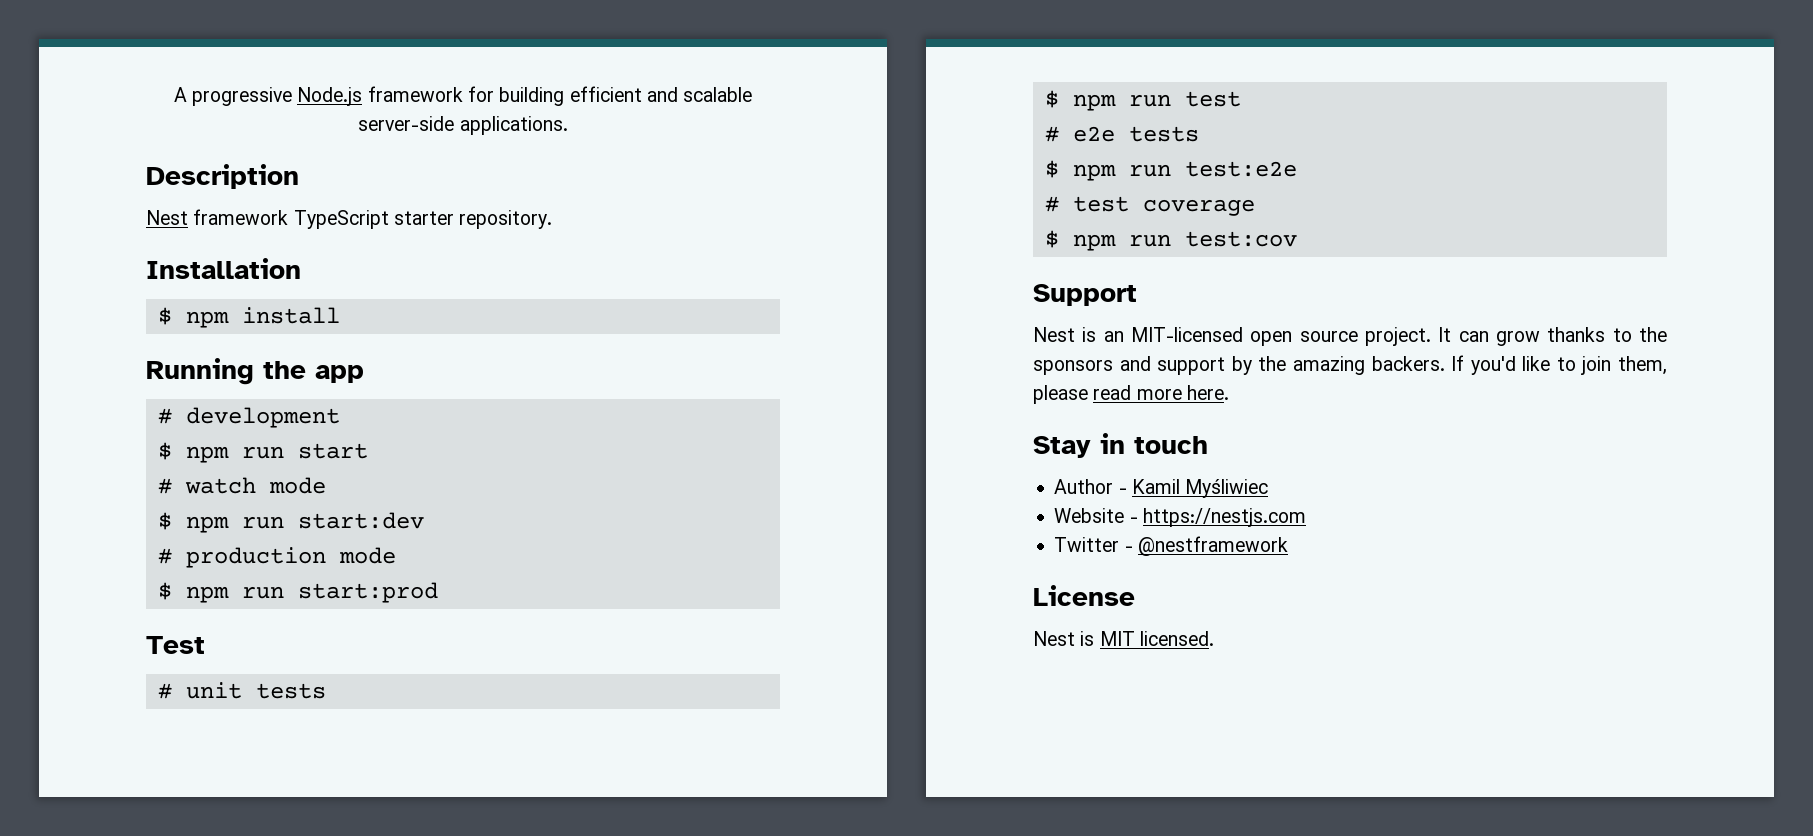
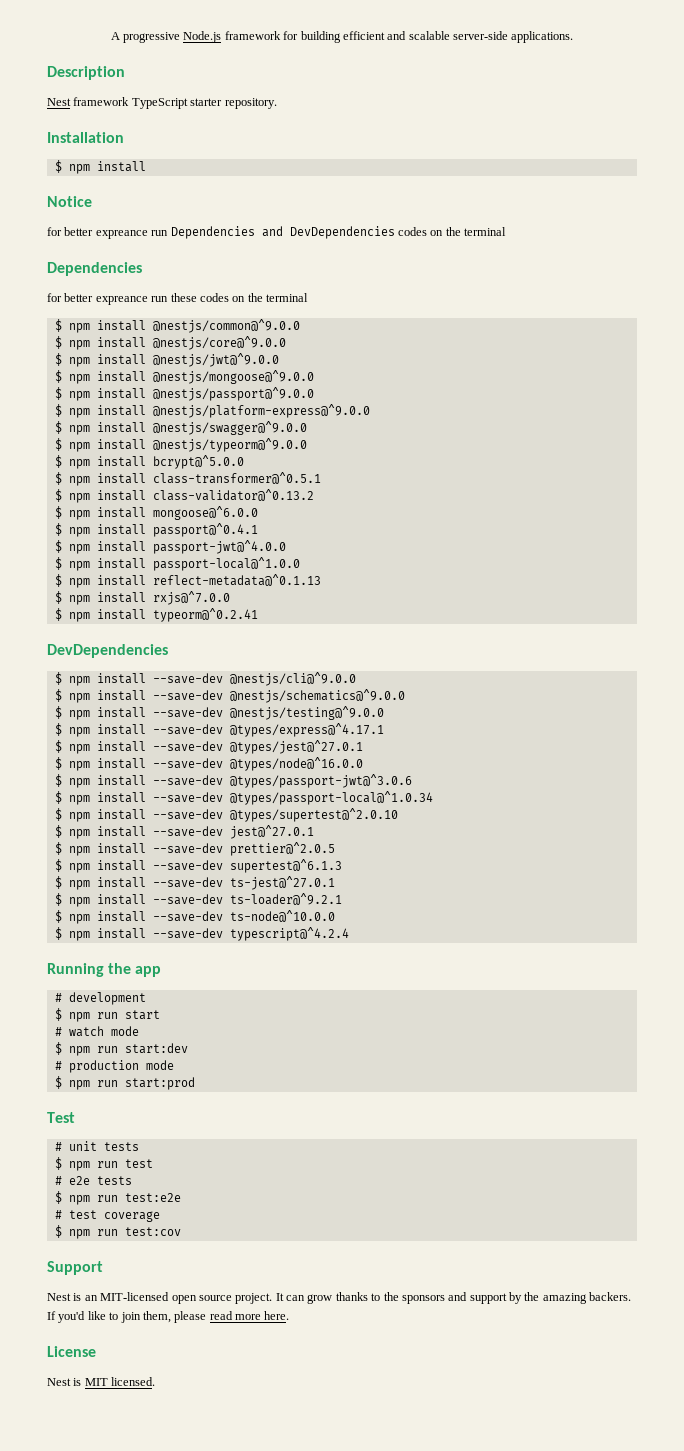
+ Notice
+ for better expreance run Dependencies and DevDependencies codes on the terminal
+ Dependencies
+ for better expreance run these codes on the terminal
+ $ npm install @nestjs/common@^9.0.0
+ $ npm install @nestjs/core@^9.0.0
+ $ npm install @nestjs/jwt@^9.0.0
+ $ npm install @nestjs/mongoose@^9.0.0
+ $ npm install @nestjs/passport@^9.0.0
+ $ npm install @nestjs/platform-express@^9.0.0
+ $ npm install @nestjs/swagger@^9.0.0
+ $ npm install @nestjs/typeorm@^9.0.0
+ $ npm install bcrypt@^5.0.0
+ $ npm install class-transformer@^0.5.1
+ $ npm install class-validator@^0.13.2
+ $ npm install mongoose@^6.0.0
+ $ npm install passport@^0.4.1
+ $ npm install passport-jwt@^4.0.0
+ $ npm install passport-local@^1.0.0
+ $ npm install reflect-metadata@^0.1.13
+ $ npm install rxjs@^7.0.0
+ $ npm install typeorm@^0.2.41
+ DevDependencies
+ $ npm install --save-dev @nestjs/cli@^9.0.0
+ $ npm install --save-dev @nestjs/schematics@^9.0.0
+ $ npm install --save-dev @nestjs/testing@^9.0.0
+ $ npm install --save-dev @types/express@^4.17.1
+ $ npm install --save-dev @types/jest@^27.0.1
+ $ npm install --save-dev @types/node@^16.0.0
+ $ npm install --save-dev @types/passport-jwt@^3.0.6
+ $ npm install --save-dev @types/passport-local@^1.0.34
+ $ npm install --save-dev @types/supertest@^2.0.10
+ $ npm install --save-dev jest@^27.0.1
+ $ npm install --save-dev prettier@^2.0.5
+ $ npm install --save-dev supertest@^6.1.3
+ $ npm install --save-dev ts-jest@^27.0.1
+ $ npm install --save-dev ts-loader@^9.2.1
+ $ npm install --save-dev ts-node@^10.0.0
+ $ npm install --save-dev typescript@^4.2.4
- Stay in touch
- Author - Kamil Myśliwiec
- Website - https://nestjs.com
- Twitter - @nestframework

